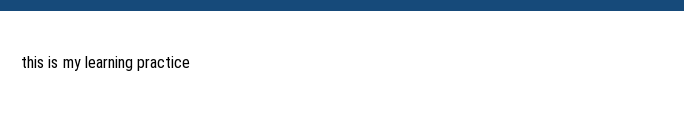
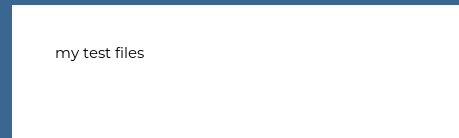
- this is my learning practice
+ my test files

